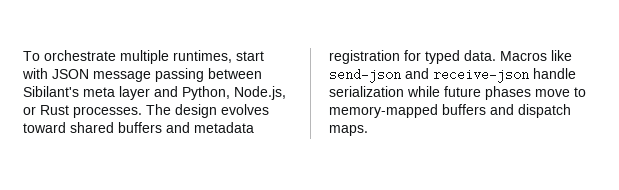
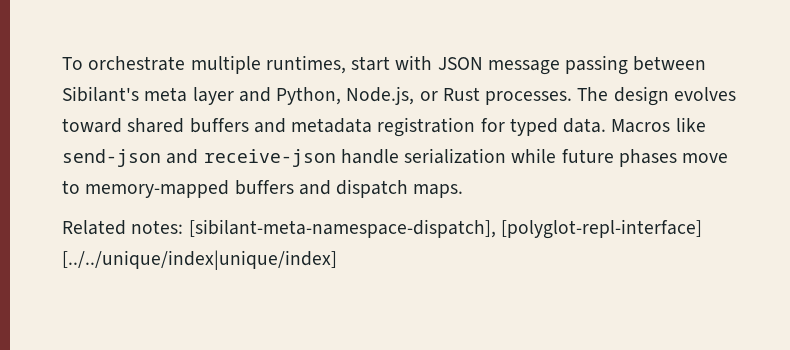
+ Related notes: [sibilant-meta-namespace-dispatch], [polyglot-repl-interface] [../../unique/index|unique/index]

